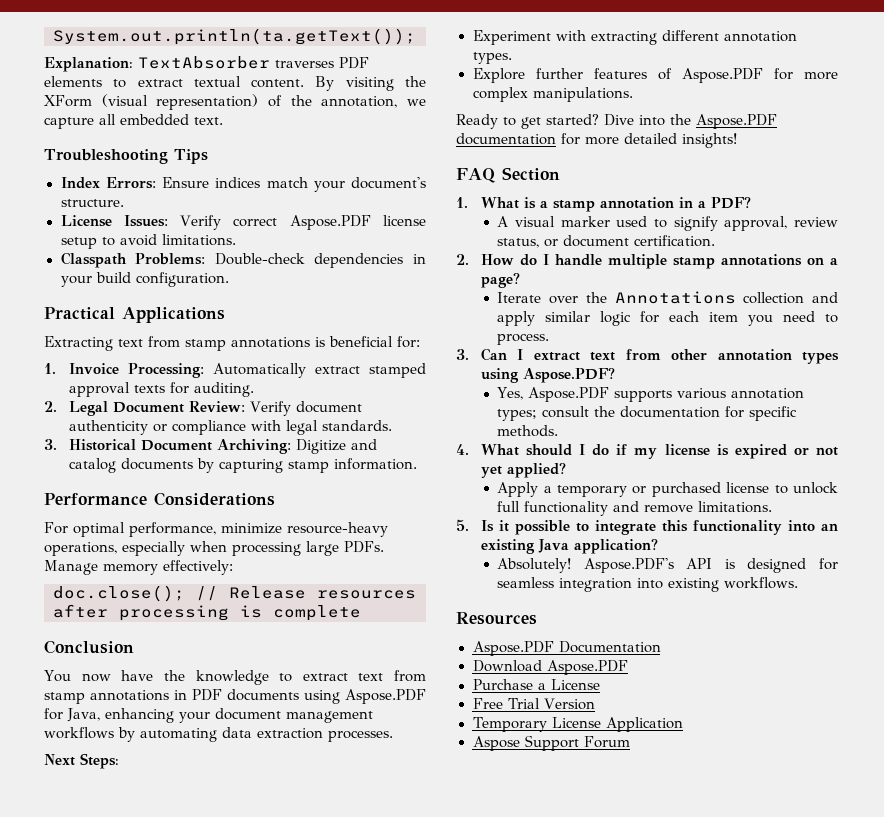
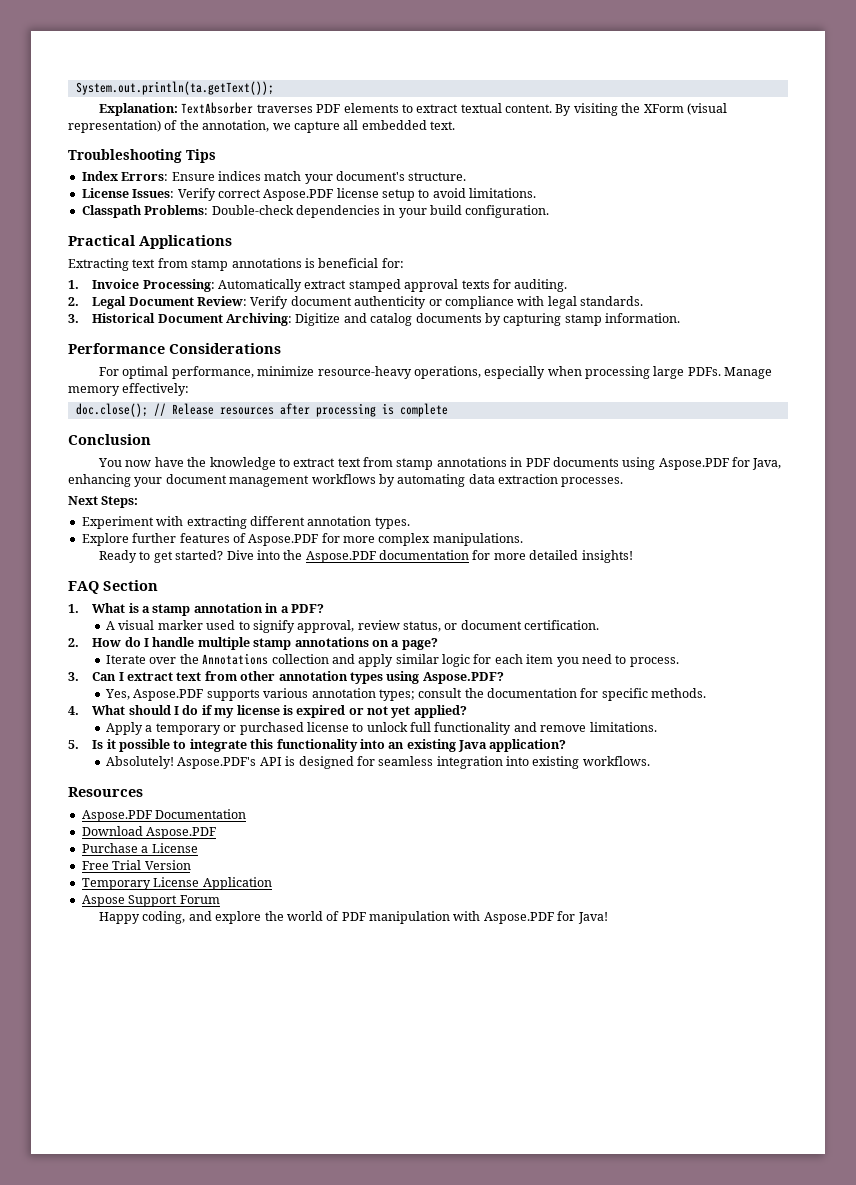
+ Happy coding, and explore the world of PDF manipulation with Aspose.PDF for Java!

